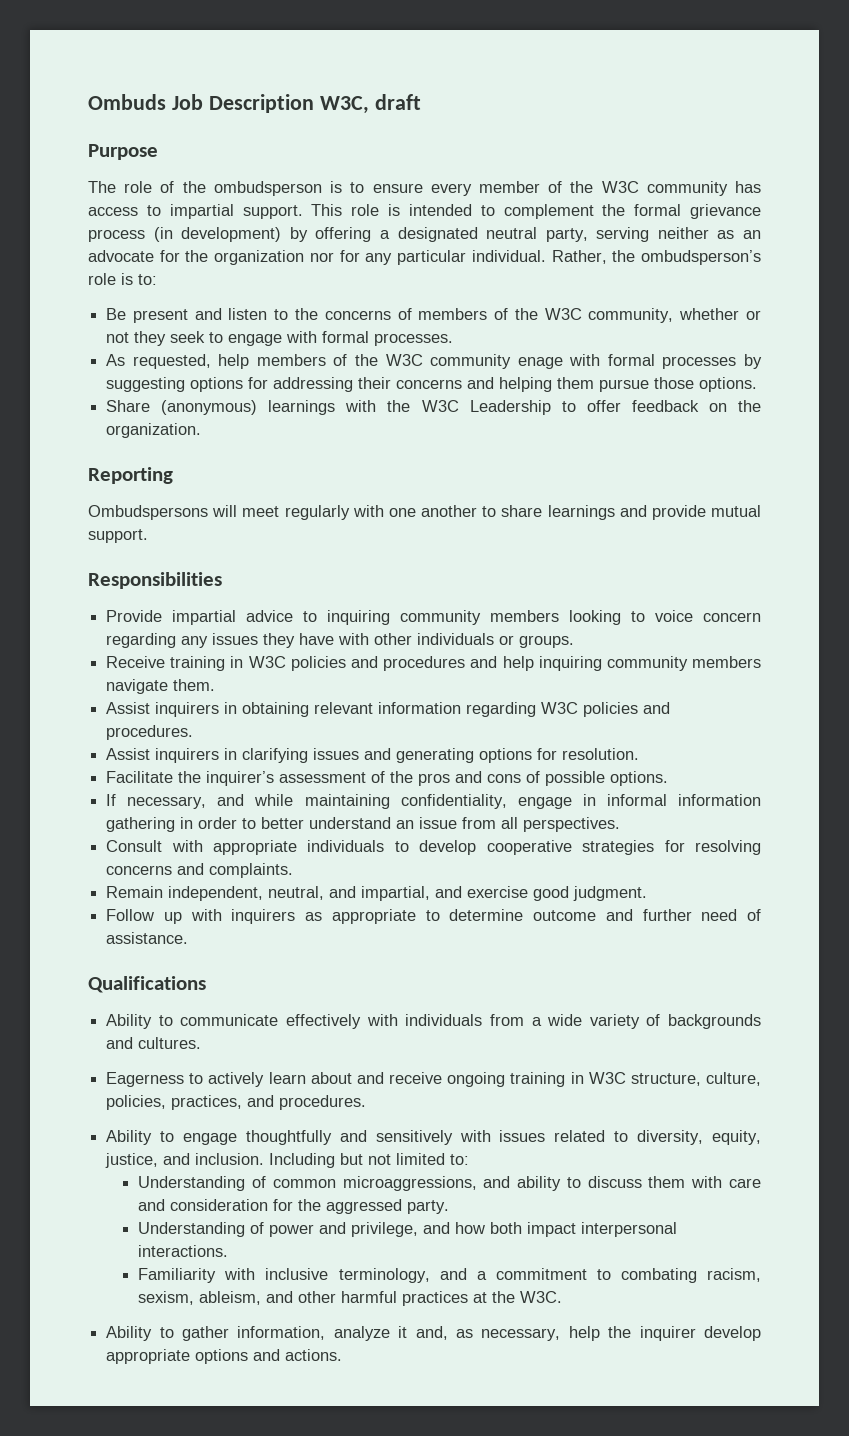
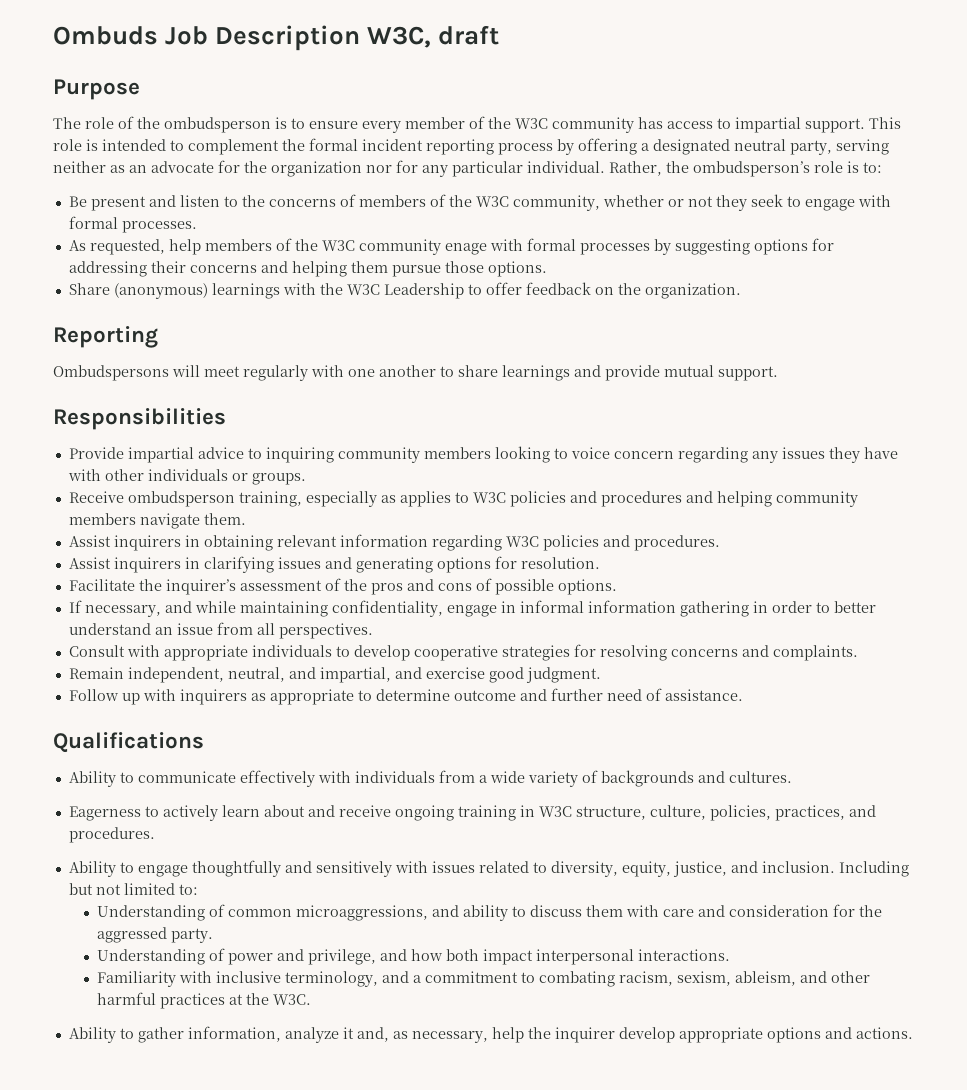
- This role is intended to complement the formal grievance process (in development) by offering a designated neutral party, serving neither as an advocate for the organization nor for any particular individual.
+ This role is intended to complement the formal incident reporting process by offering a designated neutral party, serving neither as an advocate for the organization nor for any particular individual.
- Receive training in W3C policies and procedures and help inquiring community members navigate them.
+ Receive ombudsperson training, especially as applies to W3C policies and procedures and helping community members navigate them.

